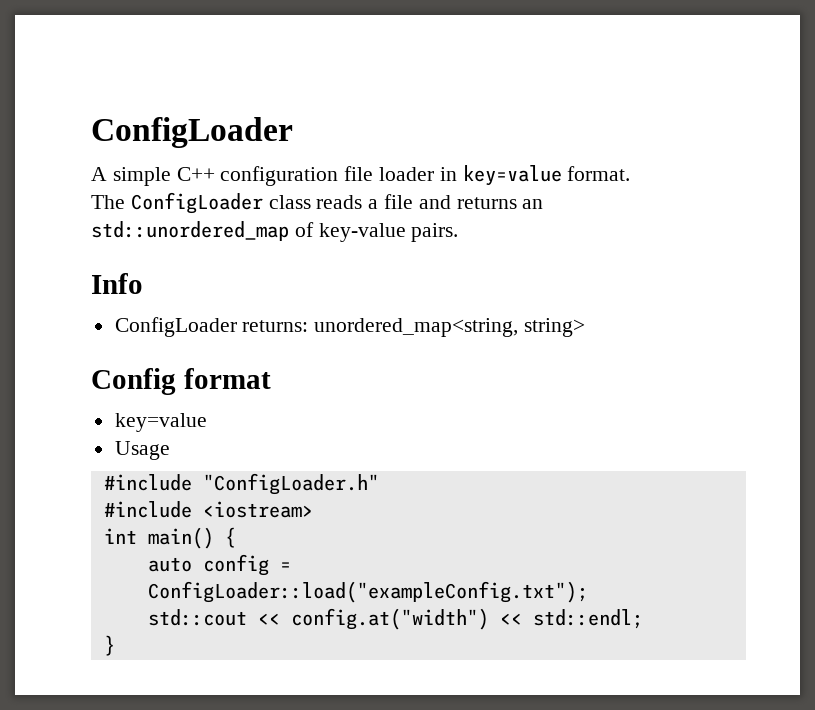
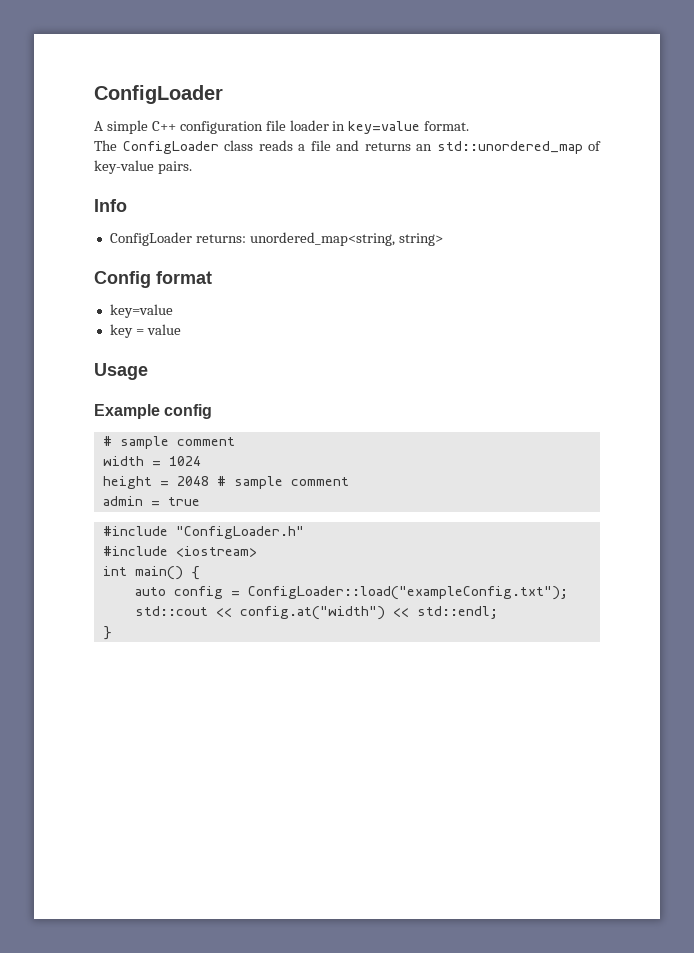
+ key = value
  Usage
+ Example config
+ # sample comment
+ width = 1024
+ height = 2048 # sample comment
+ admin = true

